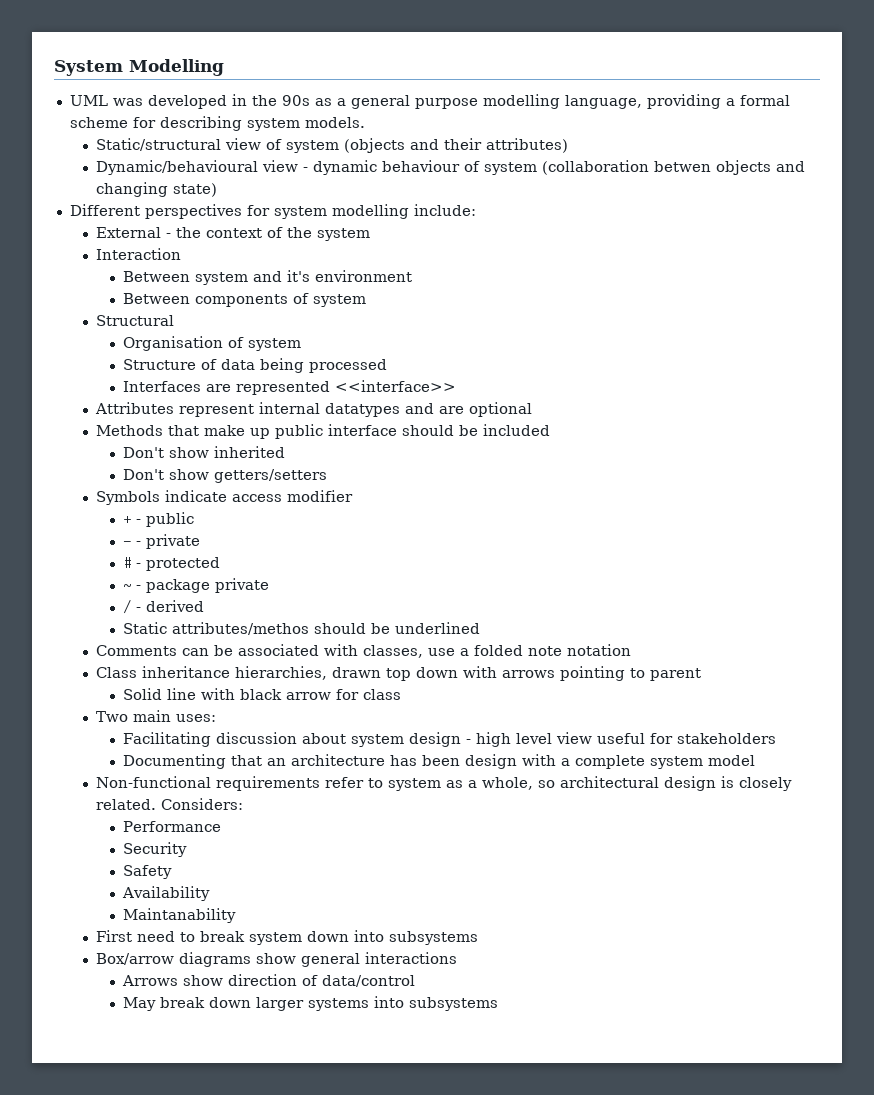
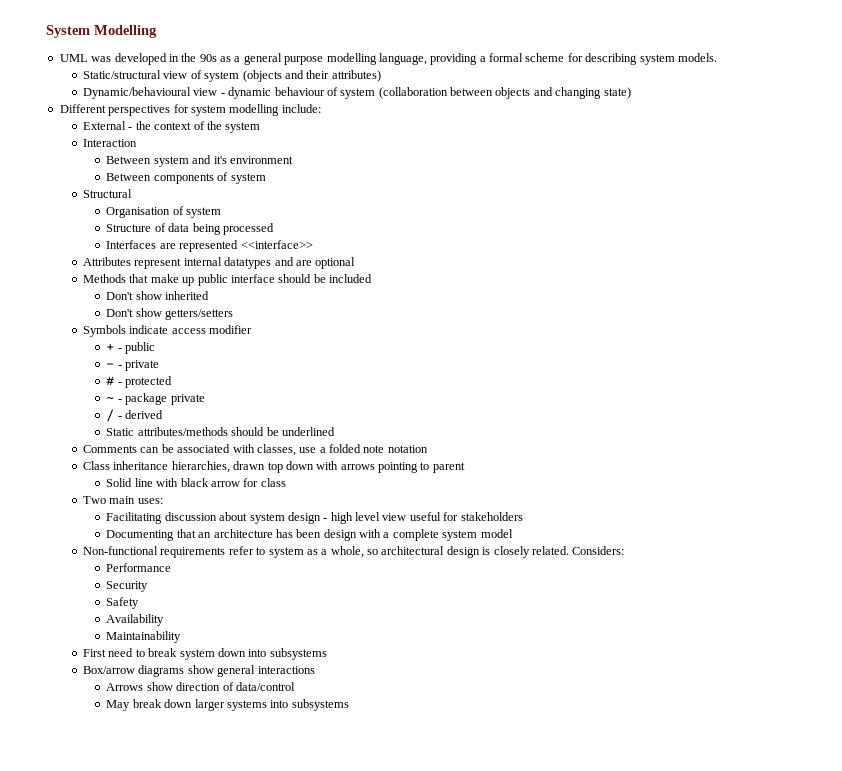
- Dynamic/behavioural view - dynamic behaviour of system (collaboration betwen objects and changing state)
+ Dynamic/behavioural view - dynamic behaviour of system (collaboration between objects and changing state)
- Static attributes/methos should be underlined
+ Static attributes/methods should be underlined
- Maintanability
+ Maintainability

